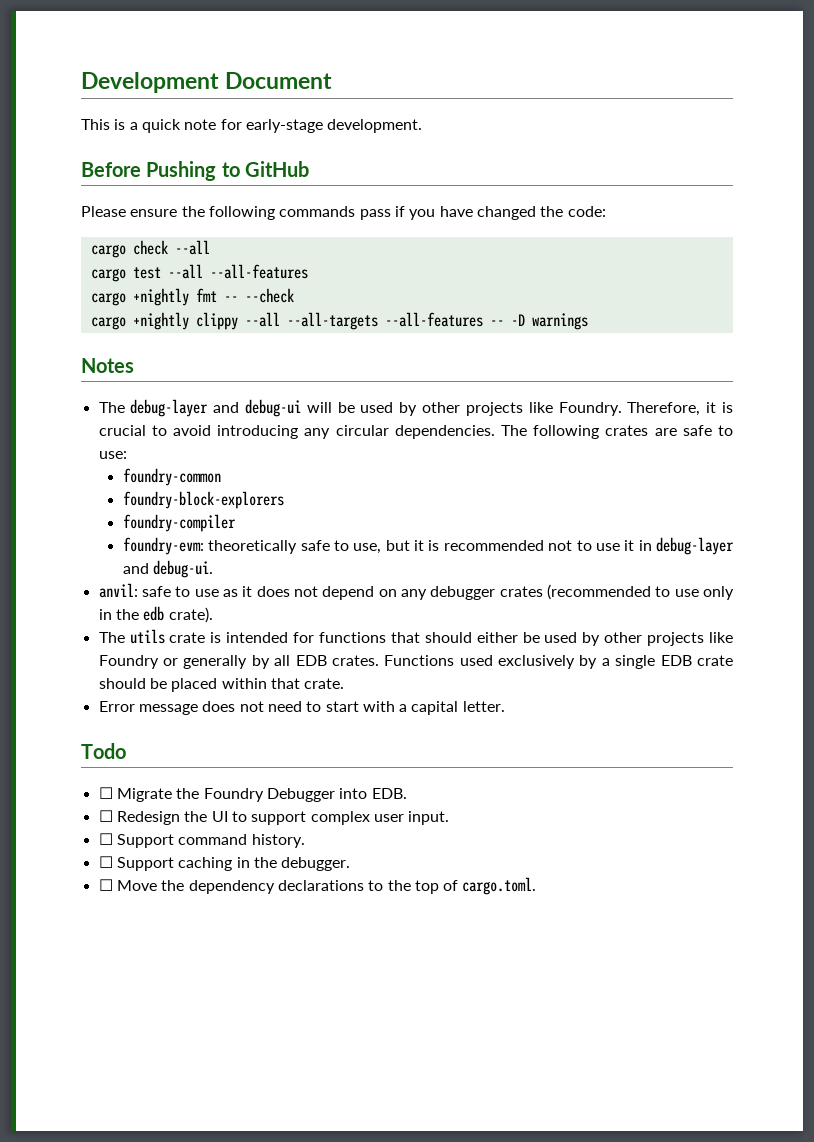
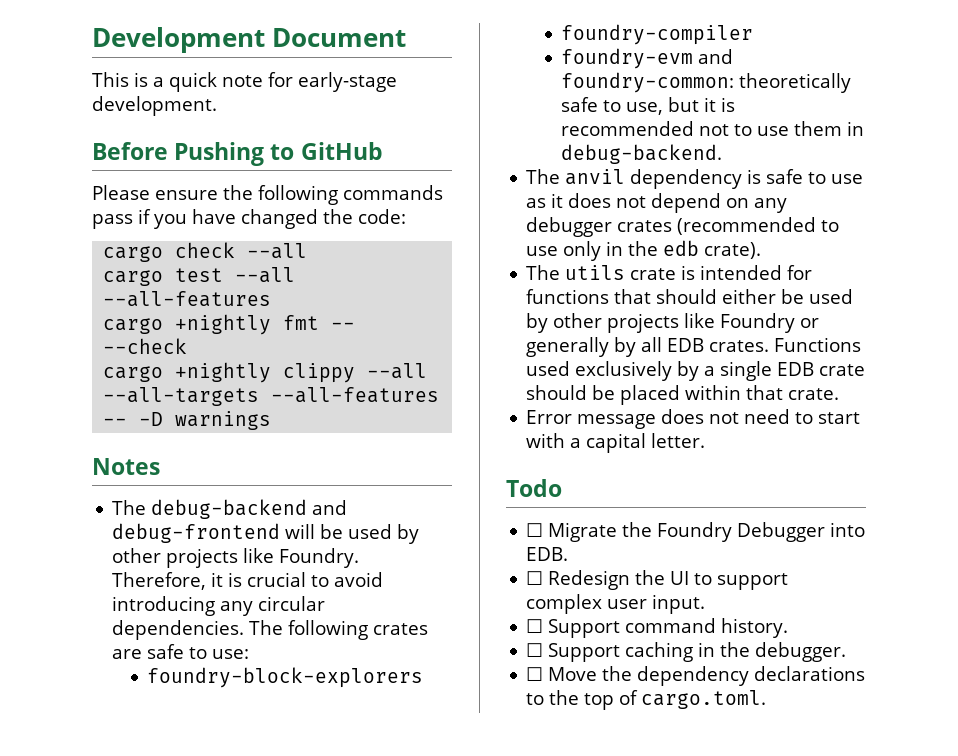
- The debug-layer and debug-ui will be used by other projects like Foundry.
+ The debug-backend and debug-frontend will be used by other projects like Foundry.
- foundry-common
- foundry-evm: theoretically safe to use, but it is recommended not to use it in debug-layer and debug-ui.
- anvil: safe to use as it does not depend on any debugger crates (recommended to use only in the edb crate).
+ foundry-evm and foundry-common: theoretically safe to use, but it is recommended not to use them in debug-backend.
+ The anvil dependency is safe to use as it does not depend on any debugger crates (recommended to use only in the edb crate).

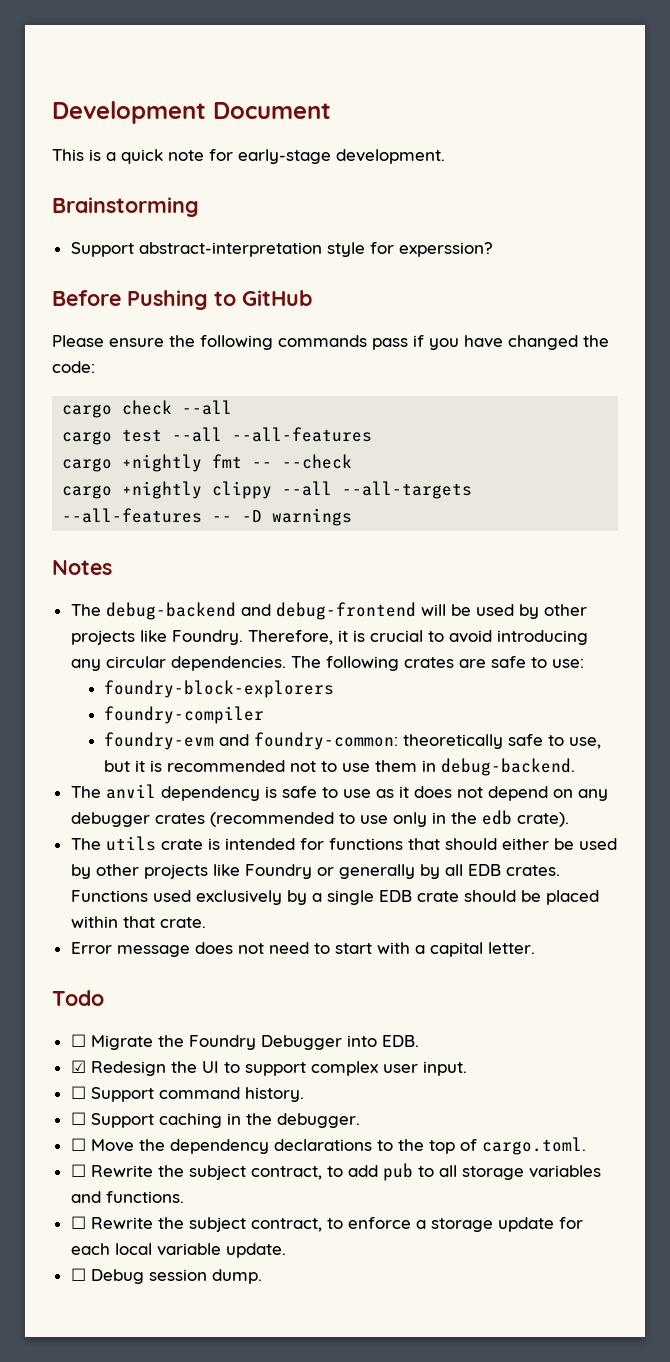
+ Brainstorming
+ Support abstract-interpretation style for experssion?
- ☐ Redesign the UI to support complex user input.
+ ☑ Redesign the UI to support complex user input.
+ ☐ Rewrite the subject contract, to add pub to all storage variables and functions.
+ ☐ Rewrite the subject contract, to enforce a storage update for each local variable update.
+ ☐ Debug session dump.

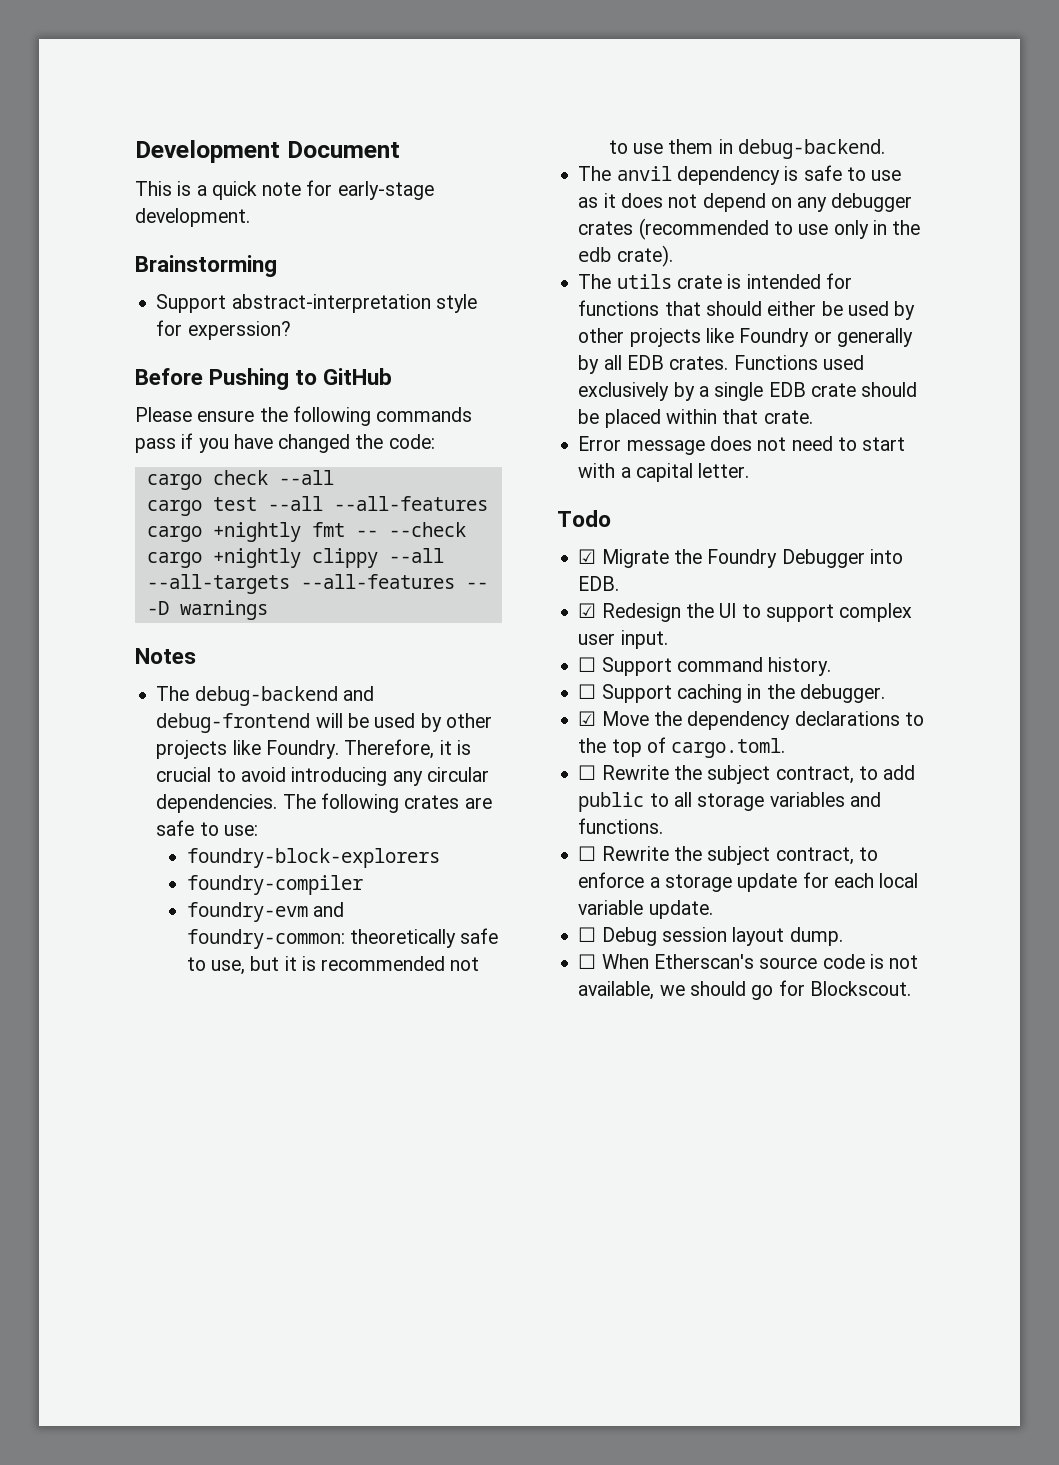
- ☐ Migrate the Foundry Debugger into EDB.
+ ☑ Migrate the Foundry Debugger into EDB.
- ☐ Move the dependency declarations to the top of cargo.toml.
+ ☑ Move the dependency declarations to the top of cargo.toml.
- ☐ Rewrite the subject contract, to add pub to all storage variables and functions.
+ ☐ Rewrite the subject contract, to add public to all storage variables and functions.
- ☐ Debug session dump.
+ ☐ Debug session layout dump.
+ ☐ When Etherscan's source code is not available, we should go for Blockscout.

